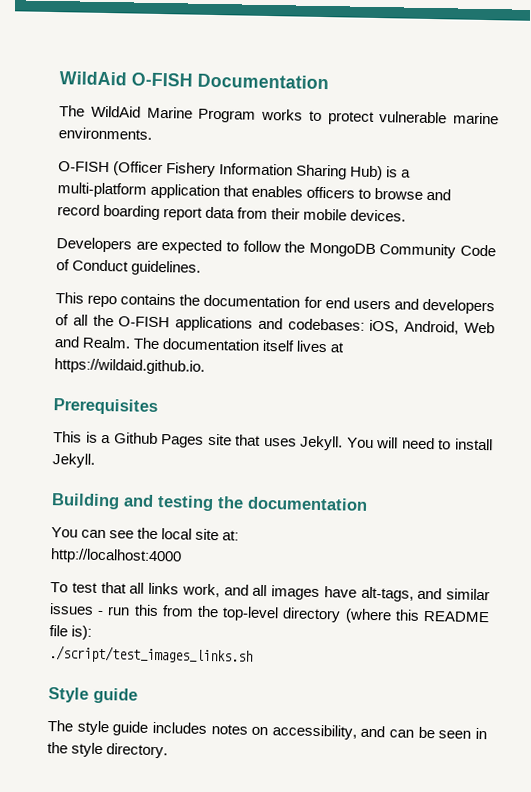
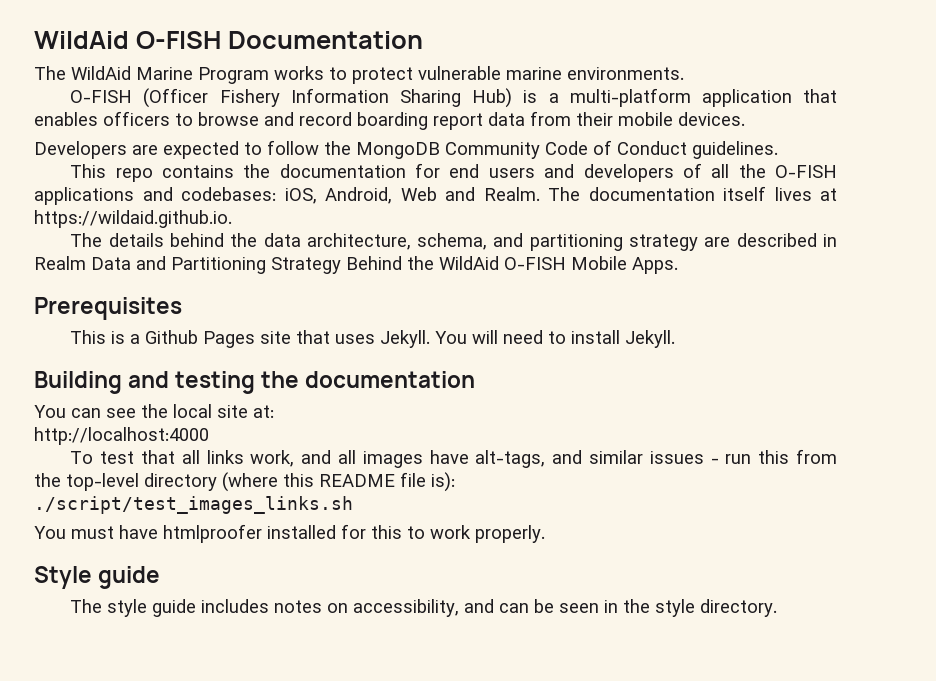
+ The details behind the data architecture, schema, and partitioning strategy are described in Realm Data and Partitioning Strategy Behind the WildAid O-FISH Mobile Apps.
+ You must have htmlproofer installed for this to work properly.

